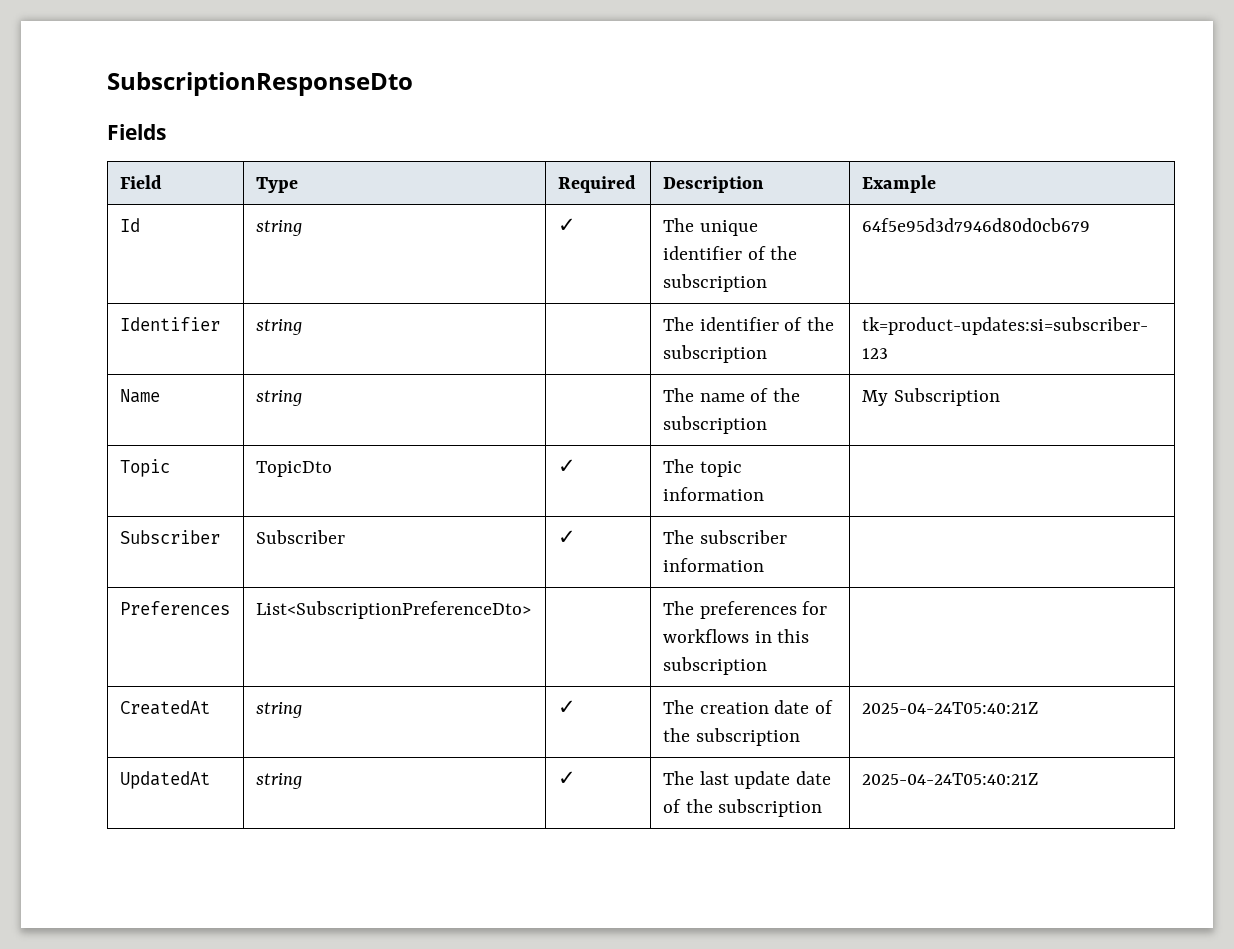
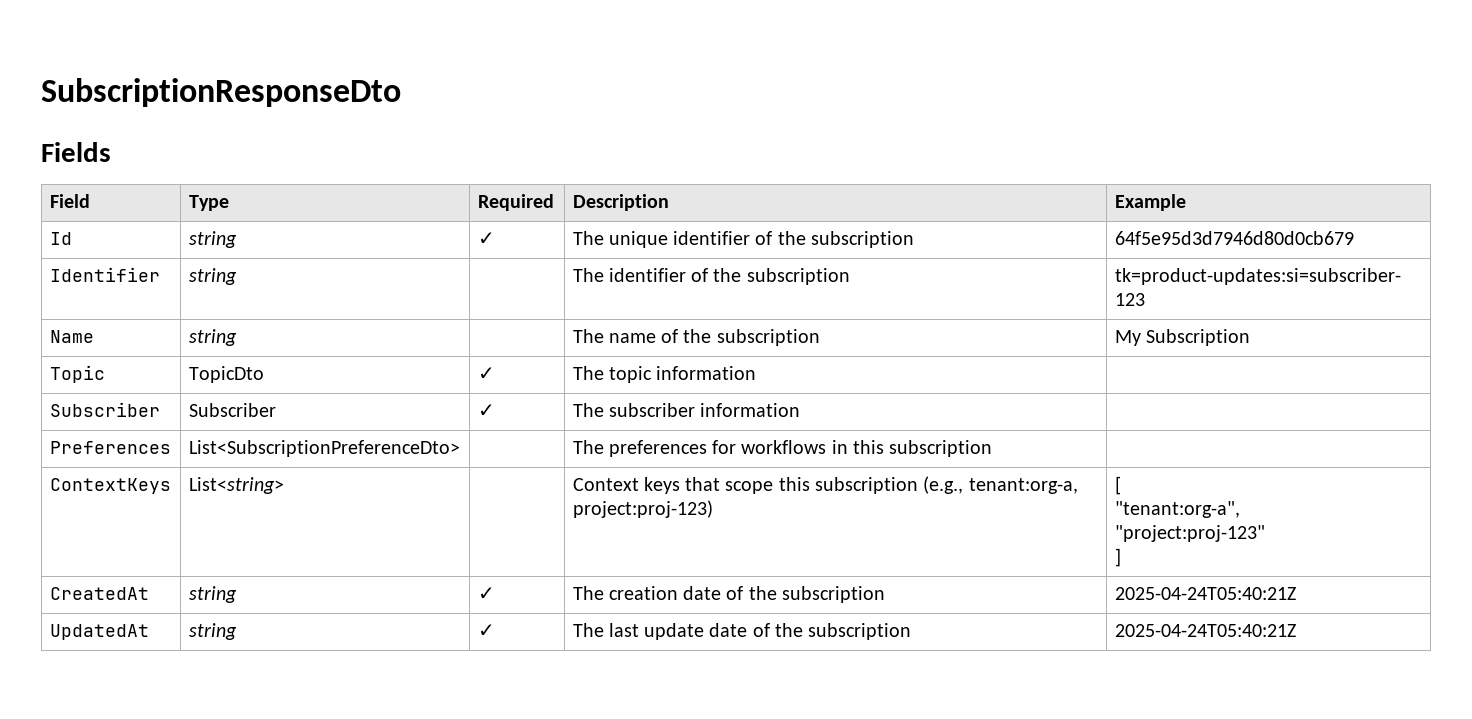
+ ContextKeys | List<string> | | Context keys that scope this subscription (e.g., tenant:org-a, project:proj-123) | [
+ "tenant:org-a",
+ "project:proj-123"
+ ]

